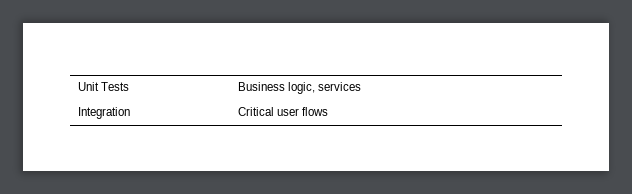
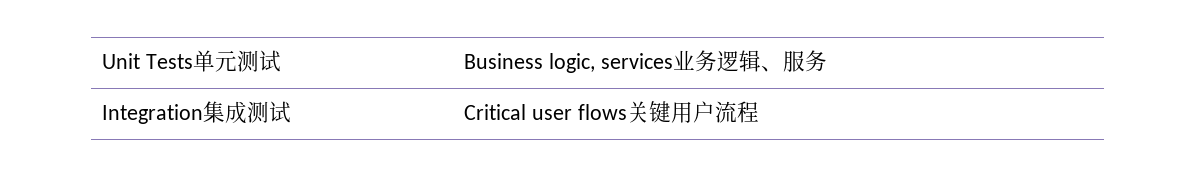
- Unit Tests | Business logic, services
+ Unit Tests单元测试 | Business logic, services业务逻辑、服务
- Integration | Critical user flows
+ Integration集成测试 | Critical user flows关键用户流程

